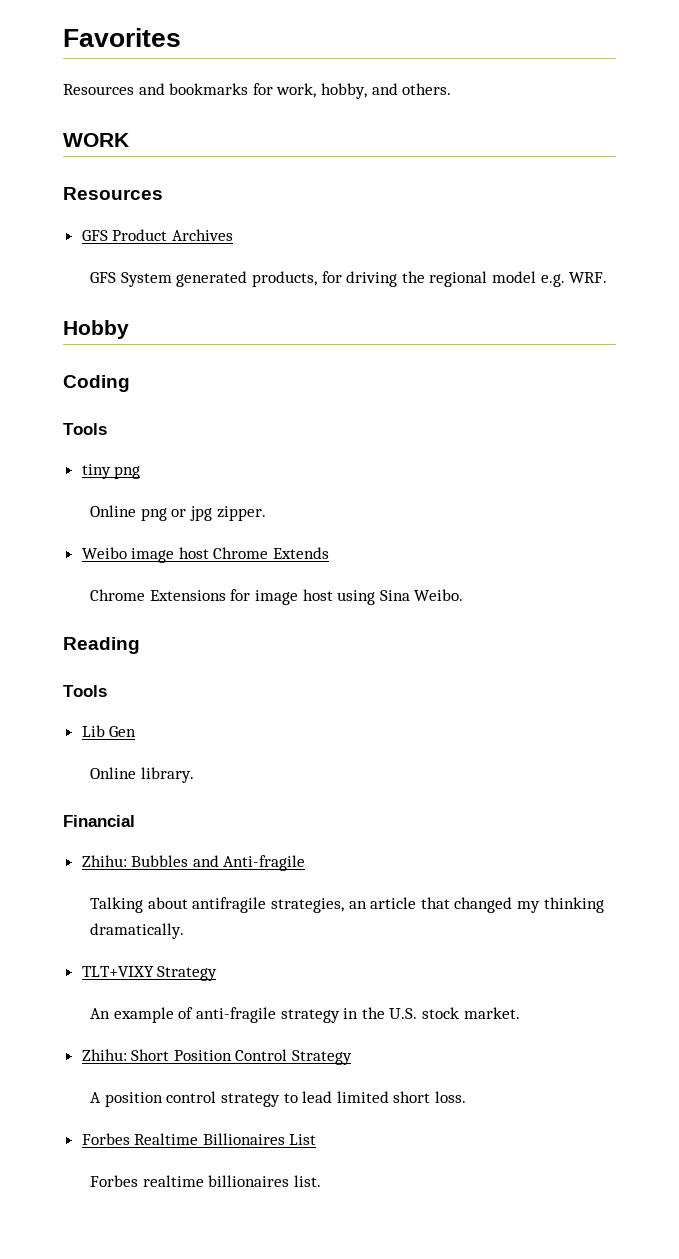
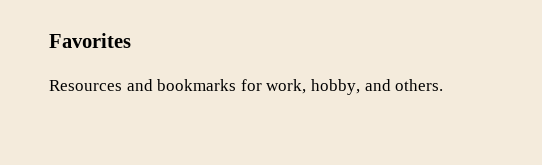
- WORK
- Resources
- GFS Product Archives
- GFS System generated products, for driving the regional model e.g. WRF.
- Hobby
- Coding
- Tools
- tiny png
- Online png or jpg zipper.
- Weibo image host Chrome Extends
- Chrome Extensions for image host using Sina Weibo.
- Reading
- Tools
- Lib Gen
- Online library.
- Financial
- Zhihu: Bubbles and Anti-fragile
- Talking about antifragile strategies, an article that changed my thinking dramatically.
- TLT+VIXY Strategy
- An example of anti-fragile strategy in the U.S. stock market.
- Zhihu: Short Position Control Strategy
- A position control strategy to lead limited short loss.
- Forbes Realtime Billionaires List
- Forbes realtime billionaires list.

